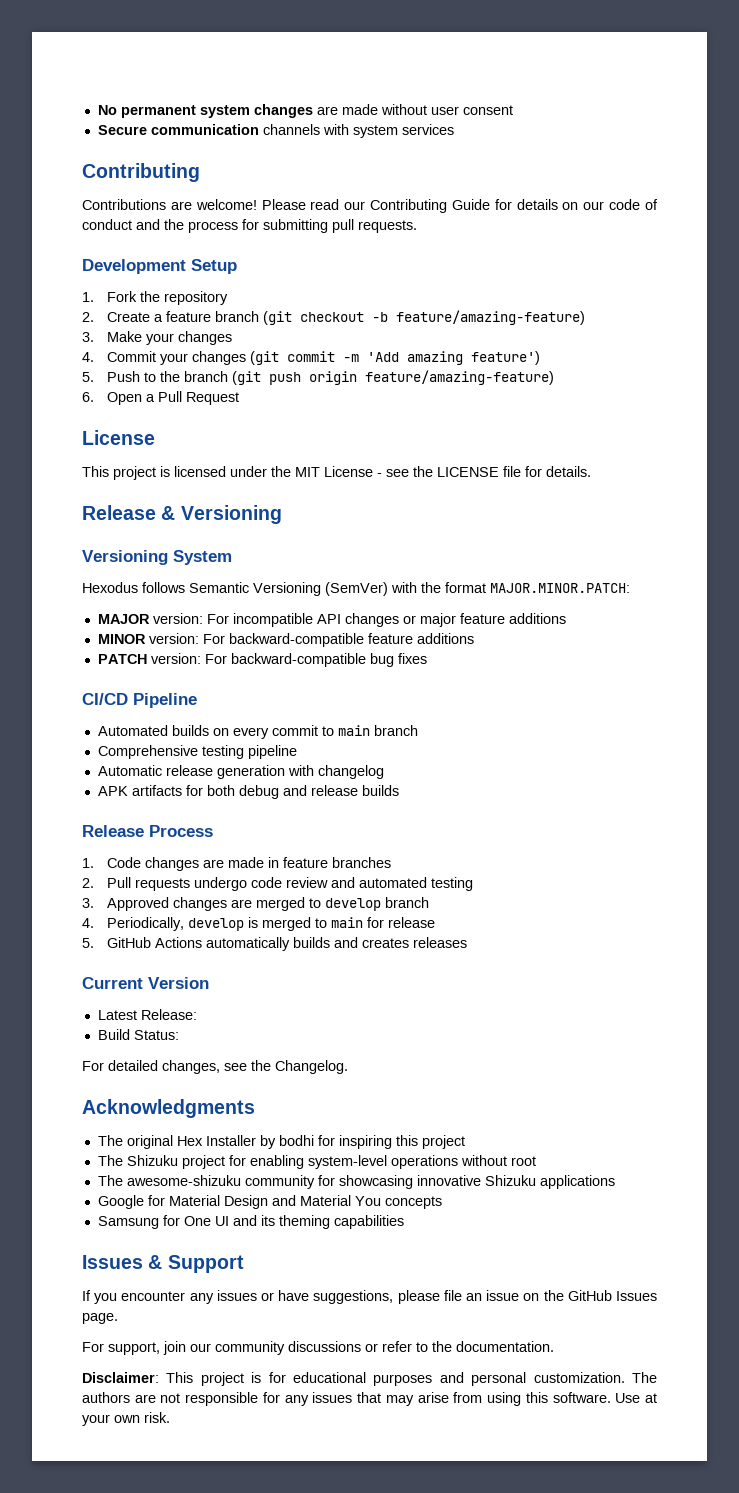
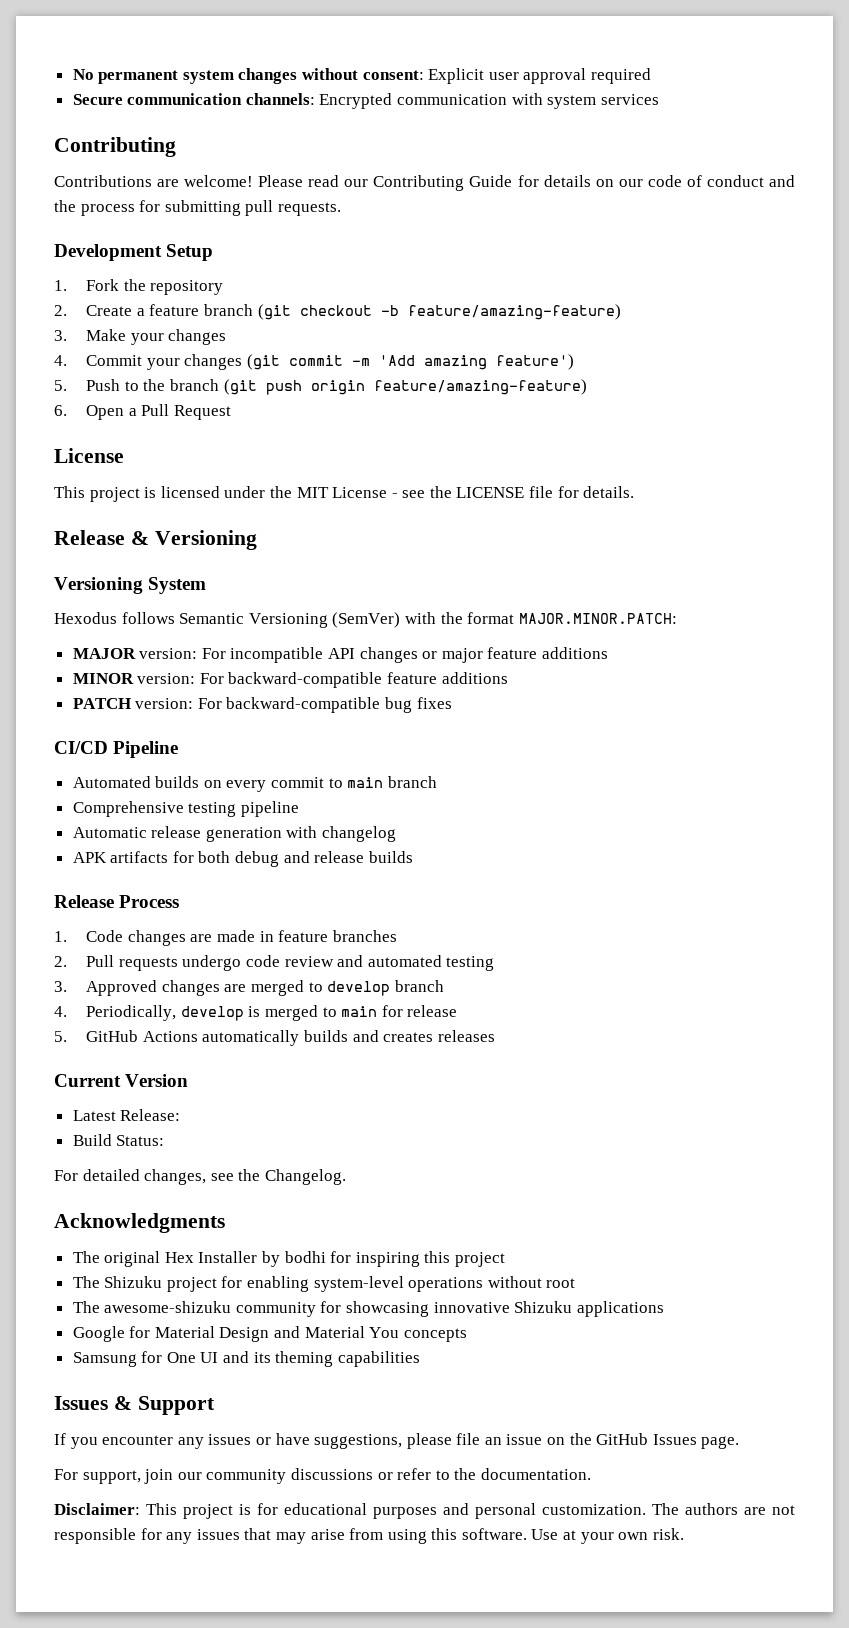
- No permanent system changes are made without user consent
+ No permanent system changes without consent: Explicit user approval required
- Secure communication channels with system services
+ Secure communication channels: Encrypted communication with system services

